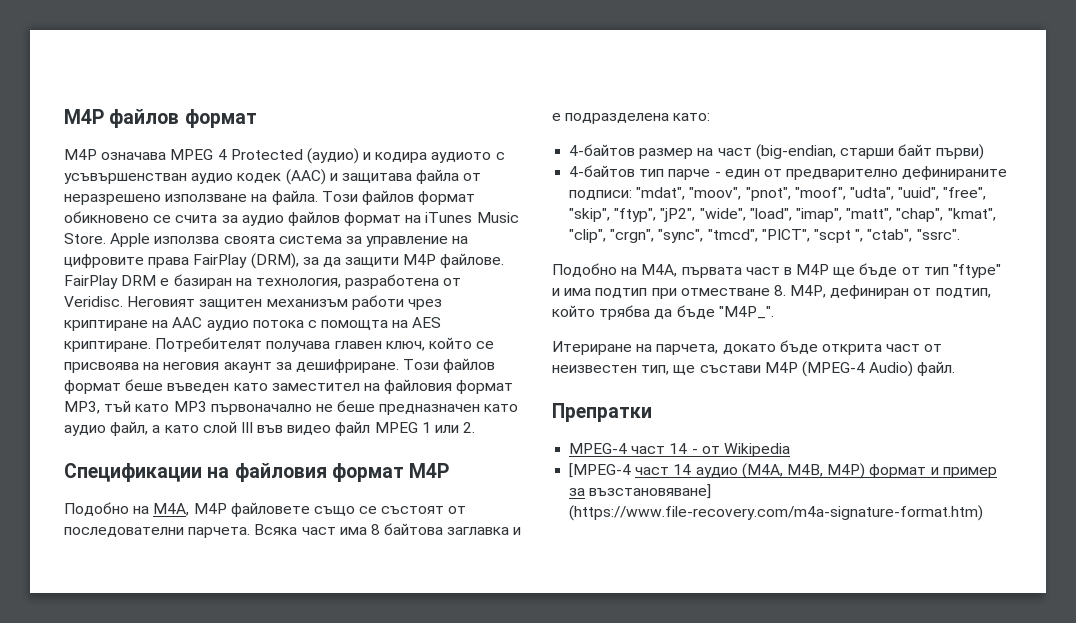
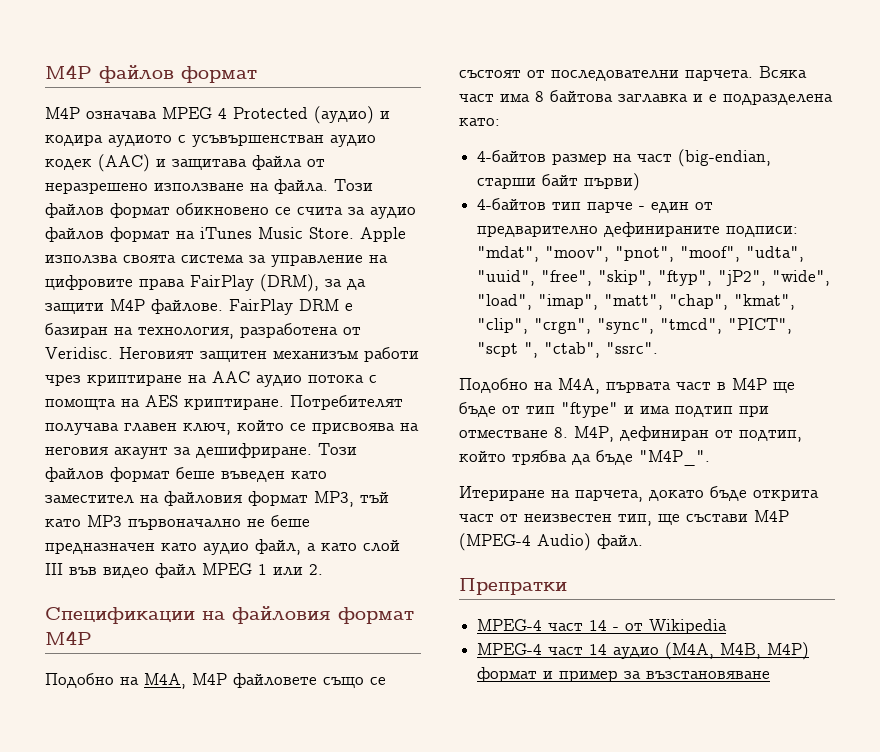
- [MPEG-4 част 14 аудио (M4A, M4B, M4P) формат и пример за възстановяване] (https://www.file-recovery.com/m4a-signature-format.htm)
+ MPEG-4 част 14 аудио (M4A, M4B, M4P) формат и пример за възстановяване

